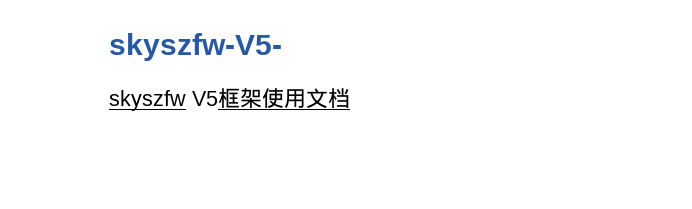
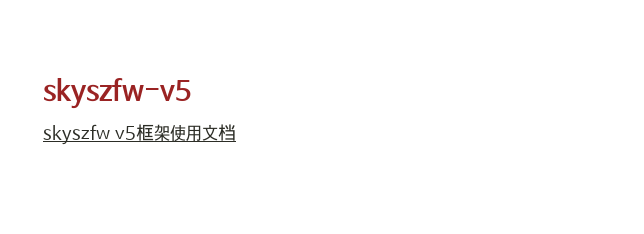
- skyszfw-V5-
+ skyszfw-v5
- skyszfw V5框架使用文档
+ skyszfw v5框架使用文档

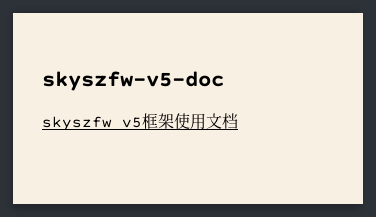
- skyszfw-v5
+ skyszfw-v5-doc

